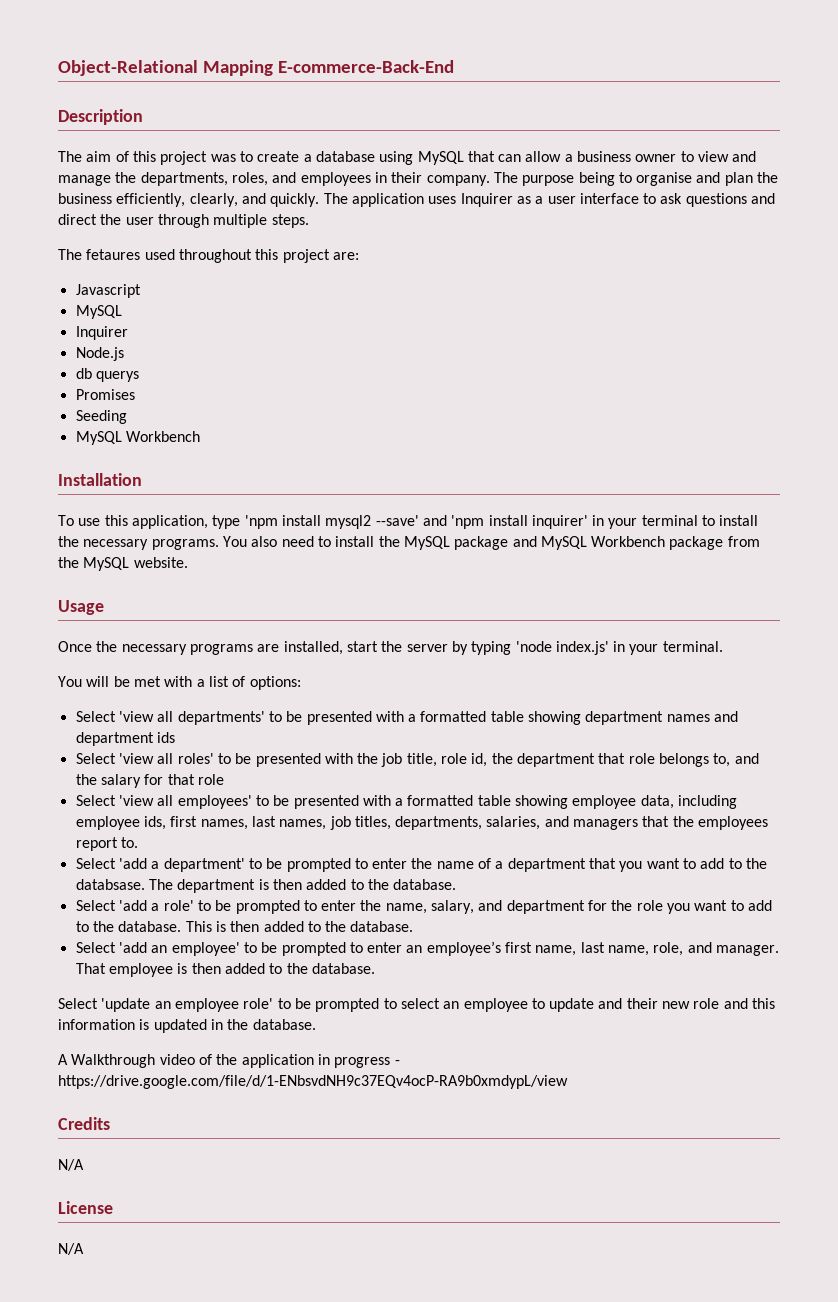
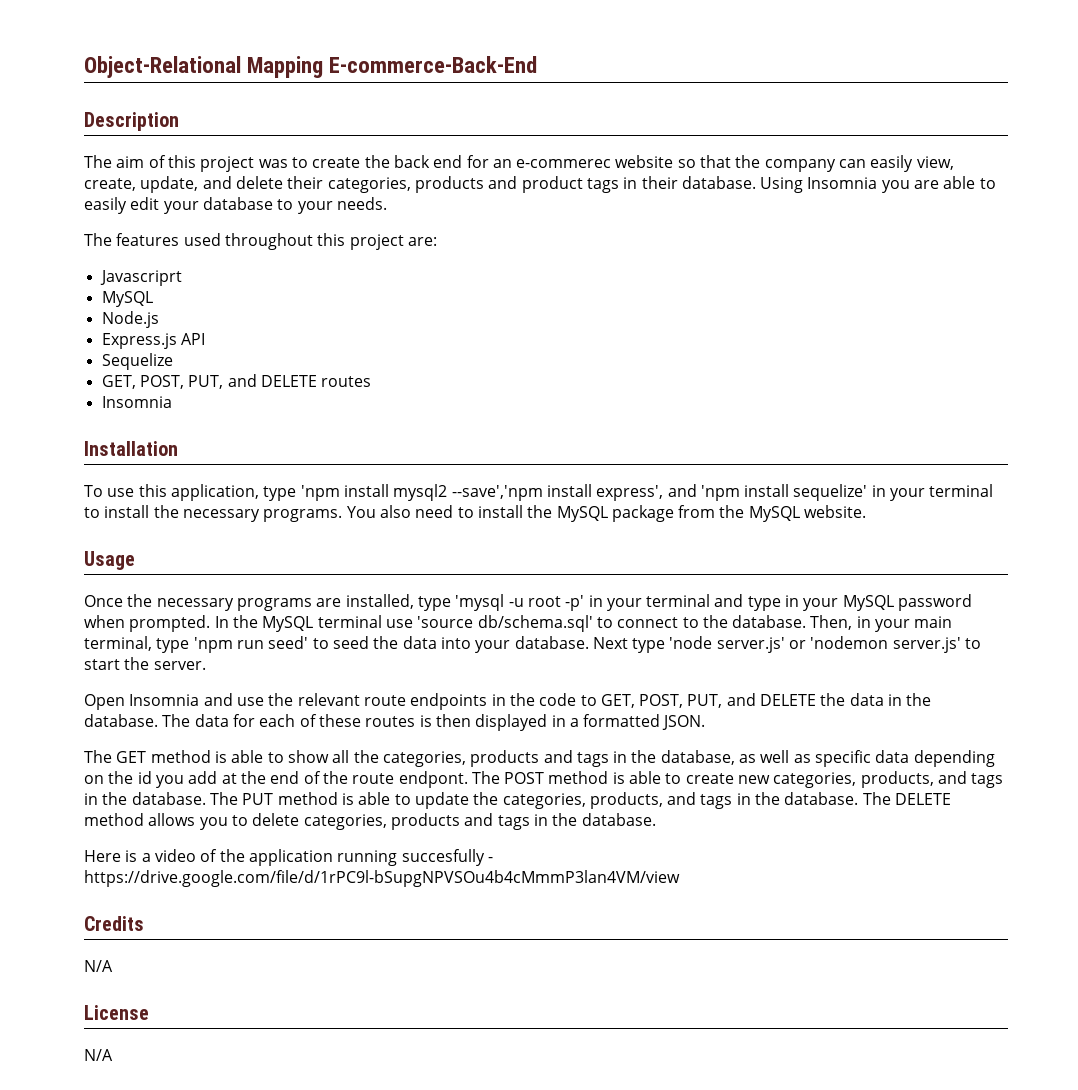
- The aim of this project was to create a database using MySQL that can allow a business owner to view and manage the departments, roles, and employees in their company. The purpose being to organise and plan the business efficiently, clearly, and quickly. The application uses Inquirer as a user interface to ask questions and direct the user through multiple steps.
- The fetaures used throughout this project are:
+ The aim of this project was to create the back end for an e-commerec website so that the company can easily view, create, update, and delete their categories, products and product tags in their database. Using Insomnia you are able to easily edit your database to your needs.
+ The features used throughout this project are:
- Javascript
+ Javascriprt
  MySQL
- Inquirer
- db querys
- Promises
- Seeding
- MySQL Workbench
+ Express.js API
+ Sequelize
+ GET, POST, PUT, and DELETE routes
+ Insomnia
- To use this application, type 'npm install mysql2 --save' and 'npm install inquirer' in your terminal to install the necessary programs.
+ To use this application, type 'npm install mysql2 --save','npm install express', and 'npm install sequelize' in your terminal to install the necessary programs.
- You also need to install the MySQL package and MySQL Workbench package from the MySQL website.
+ You also need to install the MySQL package from the MySQL website.
- Once the necessary programs are installed, start the server by typing 'node index.js' in your terminal.
- You will be met with a list of options:
- Select 'view all departments' to be presented with a formatted table showing department names and department ids
- Select 'view all roles' to be presented with the job title, role id, the department that role belongs to, and the salary for that role
- Select 'view all employees' to be presented with a formatted table showing employee data, including employee ids, first names, last names, job titles, departments, salaries, and managers that the employees report to.
- Select 'add a department' to be prompted to enter the name of a department that you want to add to the databsase. The department is then added to the database.
- Select 'add a role' to be prompted to enter the name, salary, and department for the role you want to add to the database. This is then added to the database.
- Select 'add an employee' to be prompted to enter an employee’s first name, last name, role, and manager. That employee is then added to the database.
- Select 'update an employee role' to be prompted to select an employee to update and their new role and this information is updated in the database.
+ Once the necessary programs are installed, type 'mysql -u root -p' in your terminal and type in your MySQL password when prompted. In the MySQL terminal use 'source db/schema.sql' to connect to the database. Then, in your main terminal, type 'npm run seed' to seed the data into your database. Next type 'node server.js' or 'nodemon server.js' to start the server.
+ Open Insomnia and use the relevant route endpoints in the code to GET, POST, PUT, and DELETE the data in the database. The data for each of these routes is then displayed in a formatted JSON.
+ The GET method is able to show all the categories, products and tags in the database, as well as specific data depending on the id you add at the end of the route endpont. The POST method is able to create new categories, products, and tags in the database. The PUT method is able to update the categories, products, and tags in the database. The DELETE method allows you to delete categories, products and tags in the database.
- A Walkthrough video of the application in progress - https://drive.google.com/file/d/1-ENbsvdNH9c37EQv4ocP-RA9b0xmdypL/view
+ Here is a video of the application running succesfully - https://drive.google.com/file/d/1rPC9l-bSupgNPVSOu4b4cMmmP3lan4VM/view

